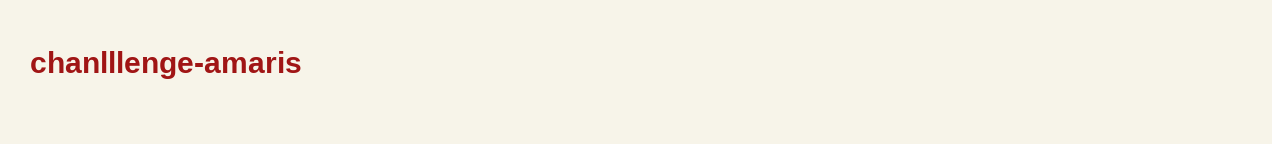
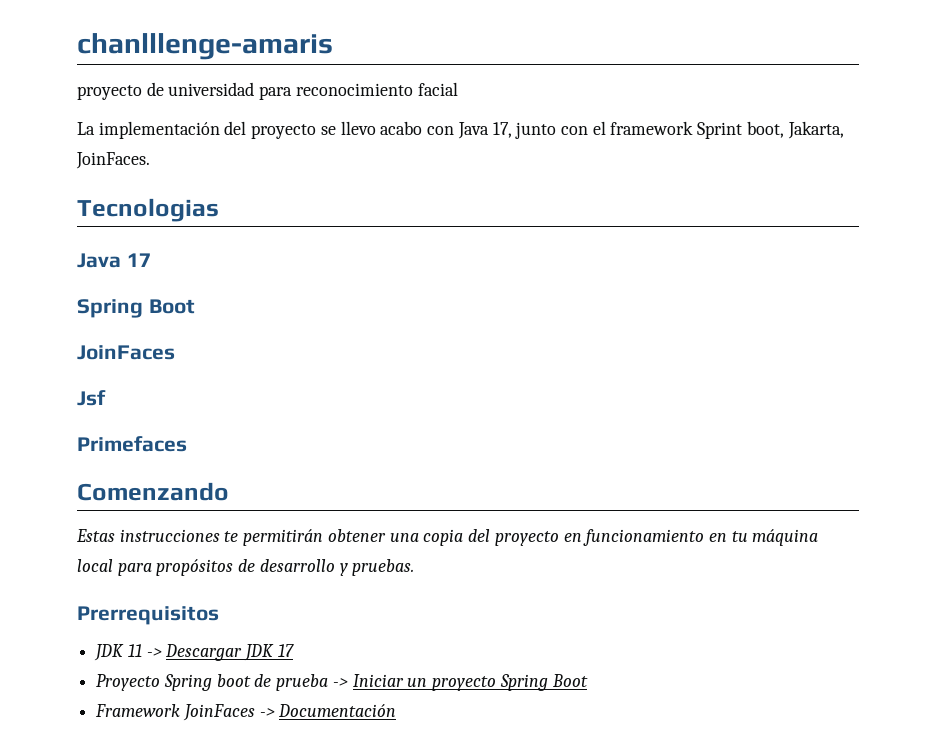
+ proyecto de universidad para reconocimiento facial
+ La implementación del proyecto se llevo acabo con Java 17, junto con el framework Sprint boot, Jakarta, JoinFaces.
+ Tecnologias
+ Java 17
+ Spring Boot
+ JoinFaces
+ Jsf
+ Primefaces
+ Comenzando
+ Estas instrucciones te permitirán obtener una copia del proyecto en funcionamiento en tu máquina local para propósitos de desarrollo y pruebas.
+ Prerrequisitos
+ JDK 11 -> Descargar JDK 17
+ Proyecto Spring boot de prueba -> Iniciar un proyecto Spring Boot
+ Framework JoinFaces -> Documentación

